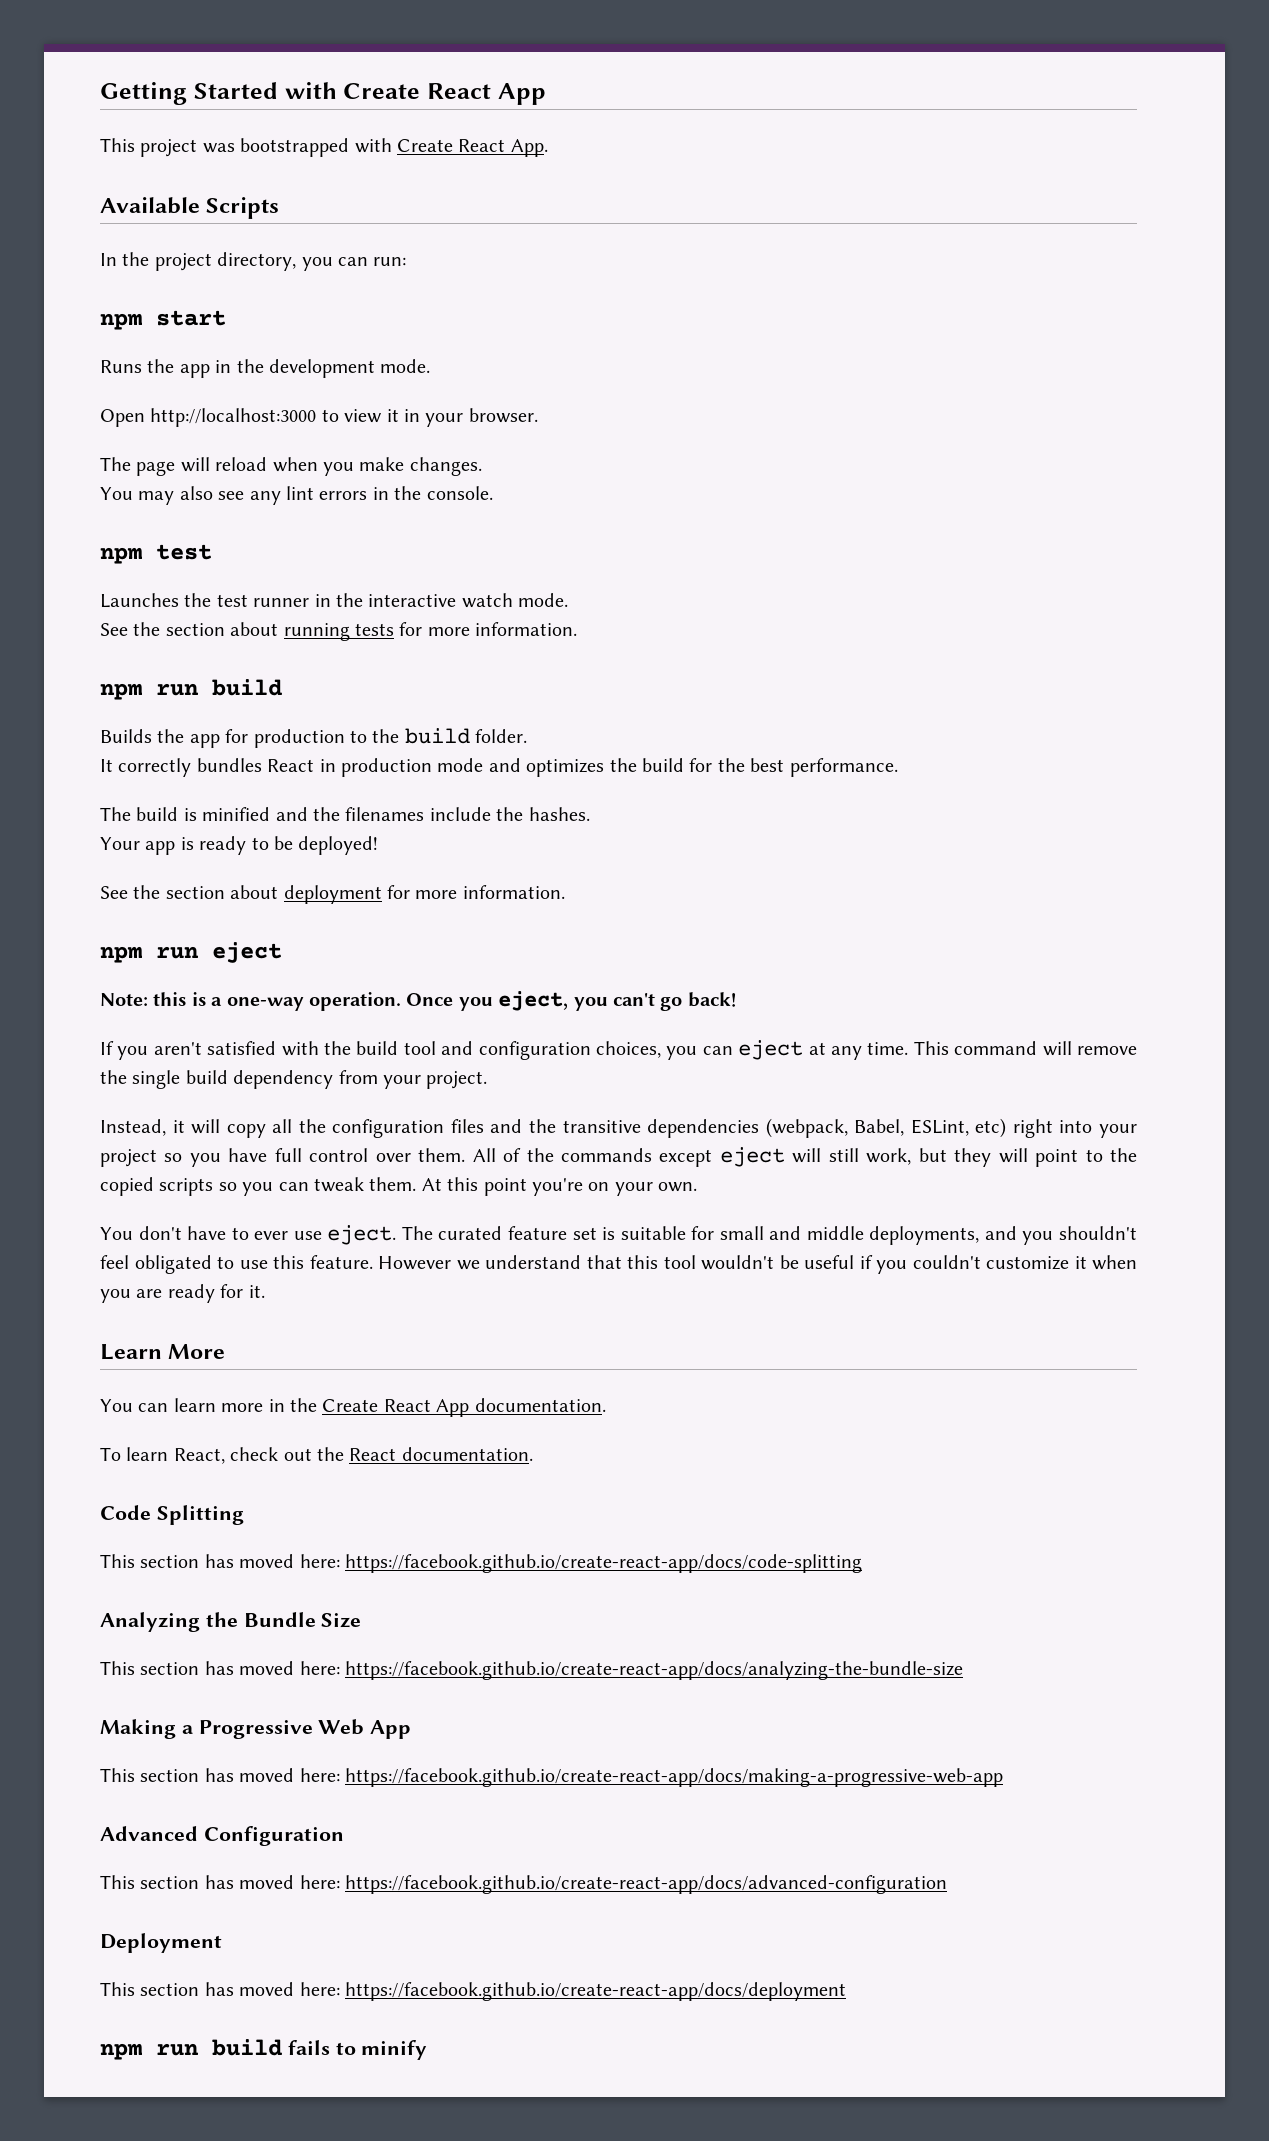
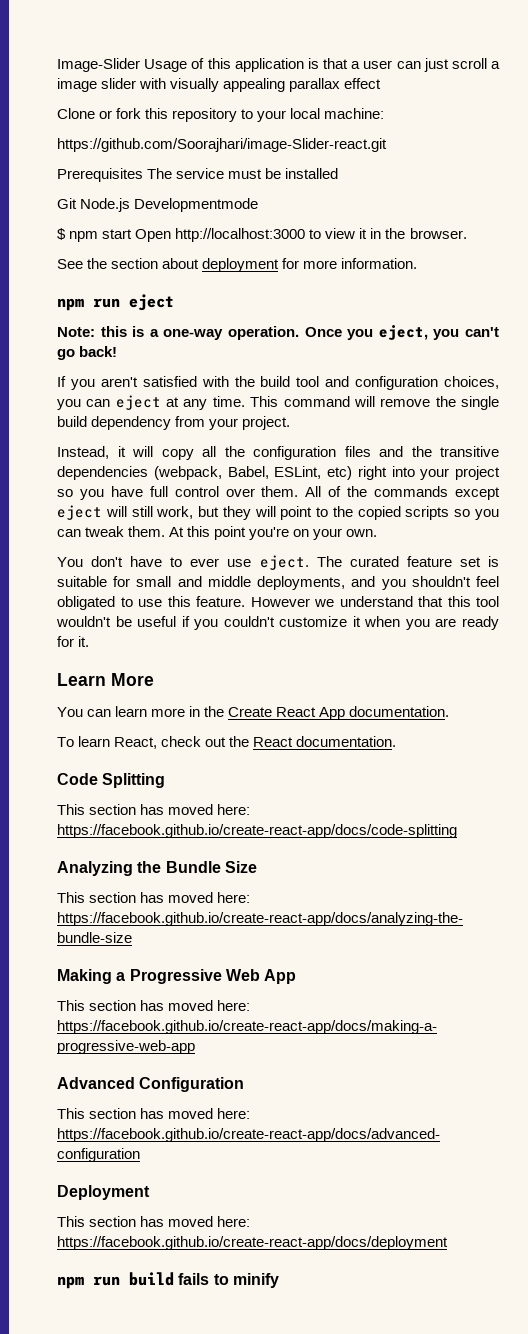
- Getting Started with Create React App
- This project was bootstrapped with Create React App.
- Available Scripts
- In the project directory, you can run:
- npm start
- Runs the app in the development mode.
- Open http://localhost:3000 to view it in your browser.
+ Image-Slider Usage of this application is that a user can just scroll a image slider with visually appealing parallax effect
+ Clone or fork this repository to your local machine:
+ https://github.com/Soorajhari/image-Slider-react.git
+ Prerequisites The service must be installed
+ Git Node.js Developmentmode
+ $ npm start Open http://localhost:3000 to view it in the browser.
- The page will reload when you make changes.
- You may also see any lint errors in the console.
- npm test
- Launches the test runner in the interactive watch mode.
- See the section about running tests for more information.
- npm run build
- Builds the app for production to the build folder.
- It correctly bundles React in production mode and optimizes the build for the best performance.
- The build is minified and the filenames include the hashes.
- Your app is ready to be deployed!

